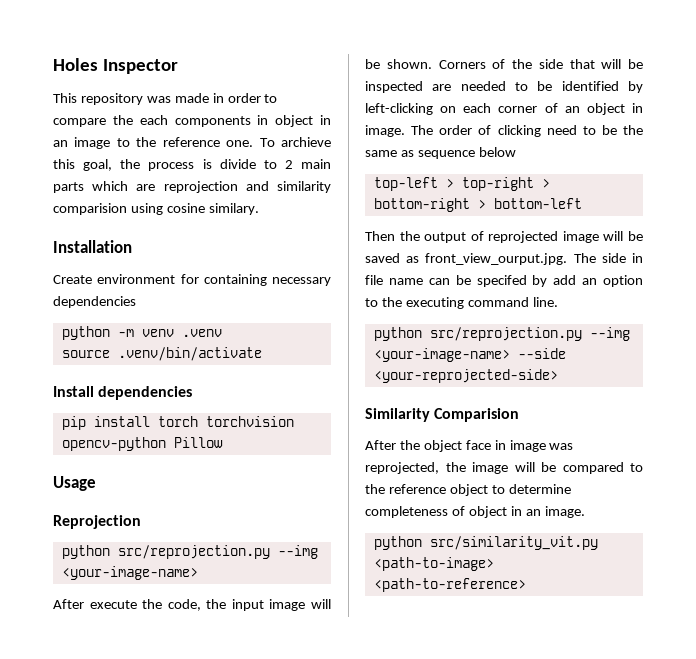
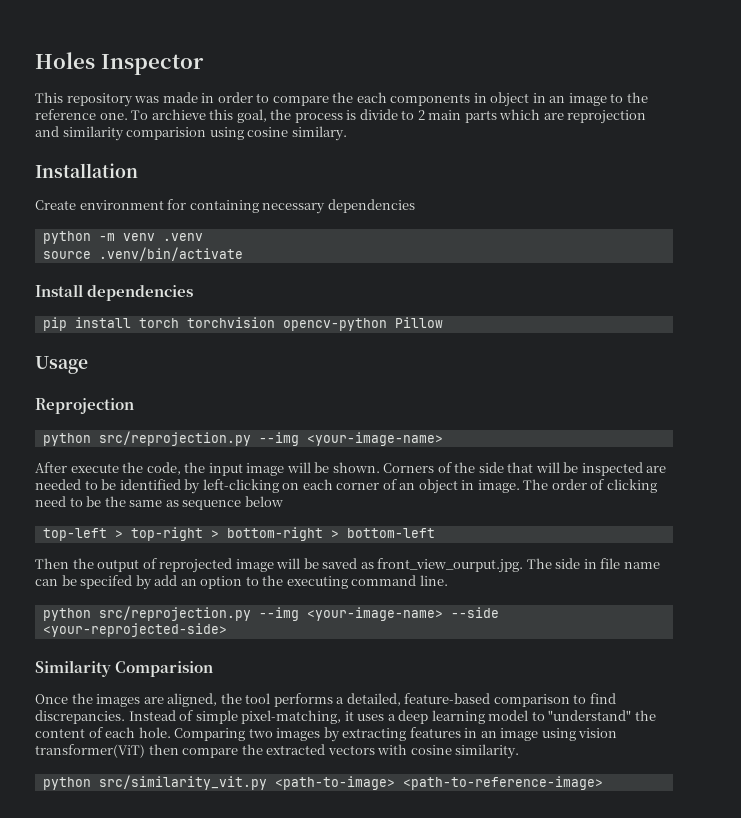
- After the object face in image was reprojected, the image will be compared to the reference object to determine completeness of object in an image.
+ Once the images are aligned, the tool performs a detailed, feature-based comparison to find discrepancies. Instead of simple pixel-matching, it uses a deep learning model to "understand" the content of each hole. Comparing two images by extracting features in an image using vision transformer(ViT) then compare the extracted vectors with cosine similarity.
- python src/similarity_vit.py <path-to-image> <path-to-reference>
+ python src/similarity_vit.py <path-to-image> <path-to-reference-image>

